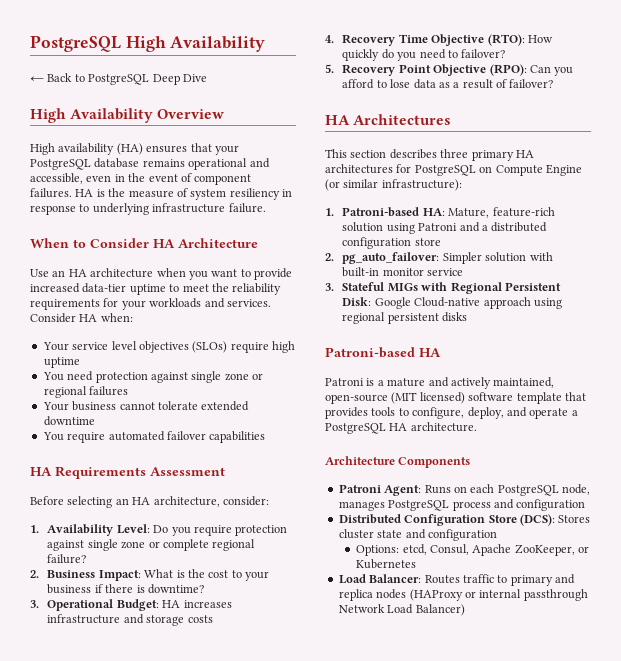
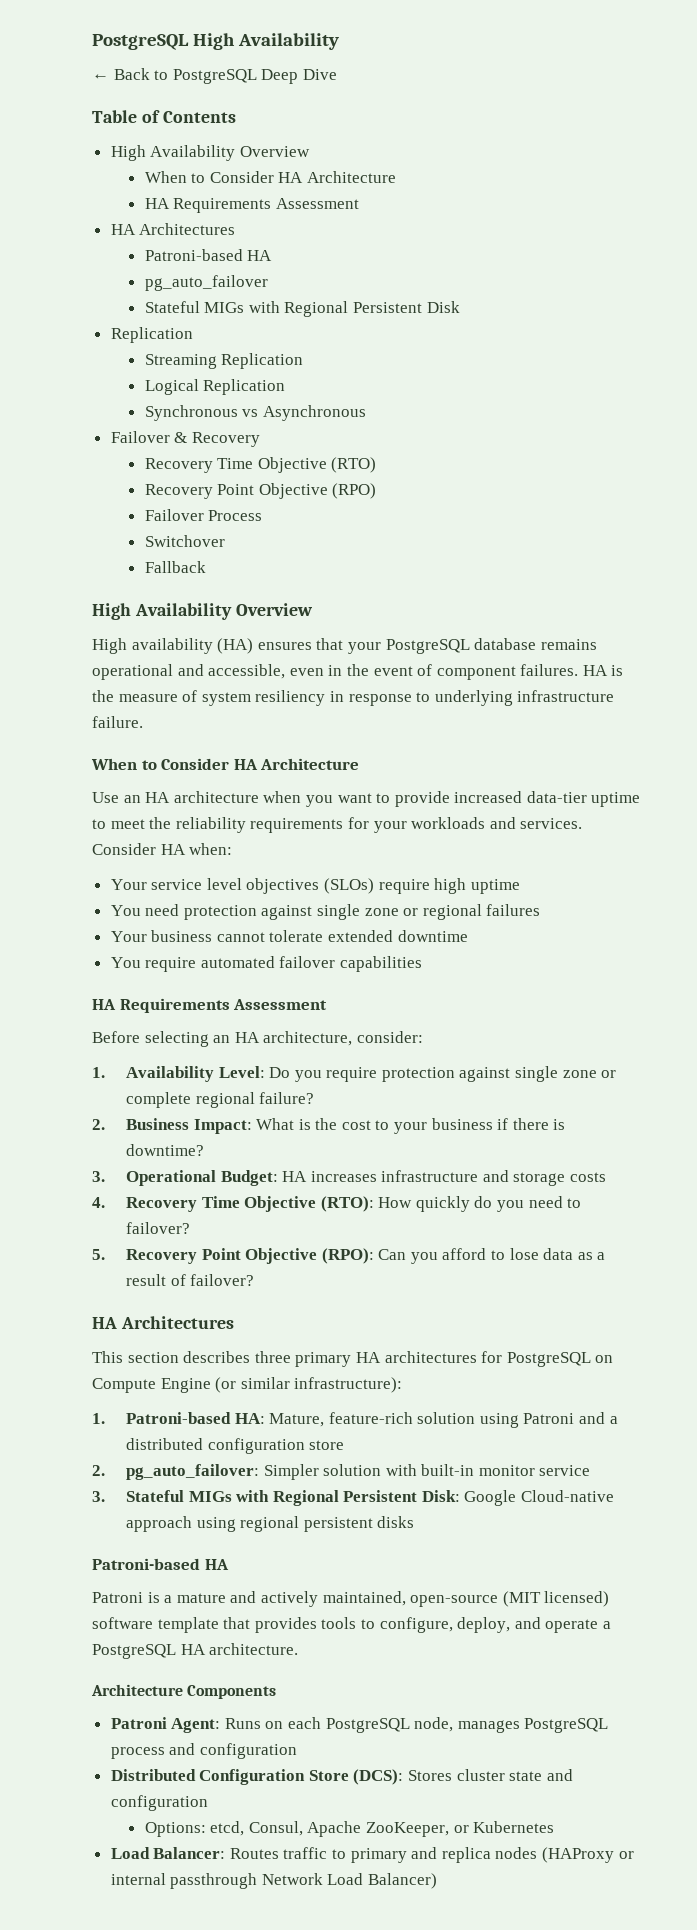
+ Table of Contents
+ High Availability Overview
+ When to Consider HA Architecture
+ HA Requirements Assessment
+ HA Architectures
+ Patroni-based HA
+ pg_auto_failover
+ Stateful MIGs with Regional Persistent Disk
+ Replication
+ Streaming Replication
+ Logical Replication
+ Synchronous vs Asynchronous
+ Failover & Recovery
+ Recovery Time Objective (RTO)
+ Recovery Point Objective (RPO)
+ Failover Process
+ Switchover
+ Fallback

